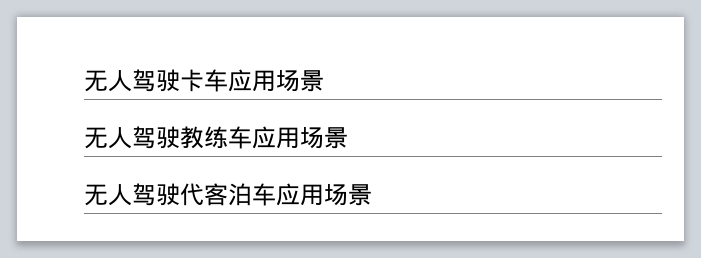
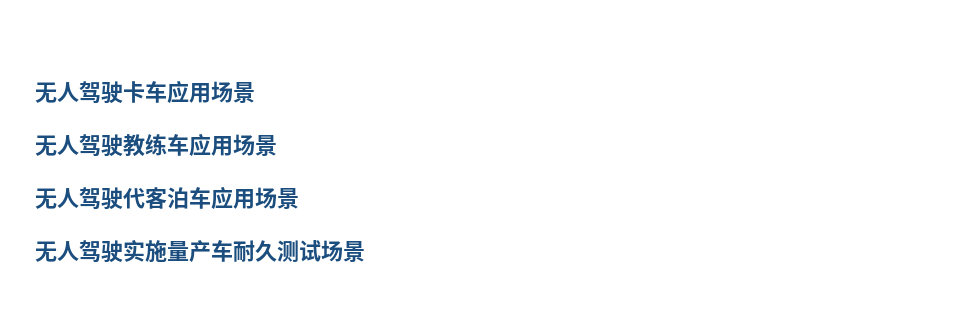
+ 无人驾驶实施量产车耐久测试场景

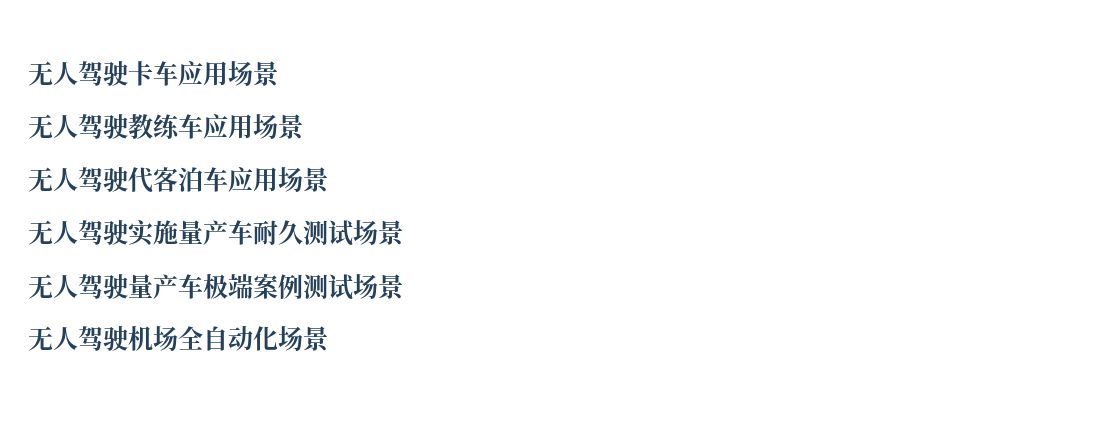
+ 无人驾驶量产车极端案例测试场景
+ 无人驾驶机场全自动化场景

